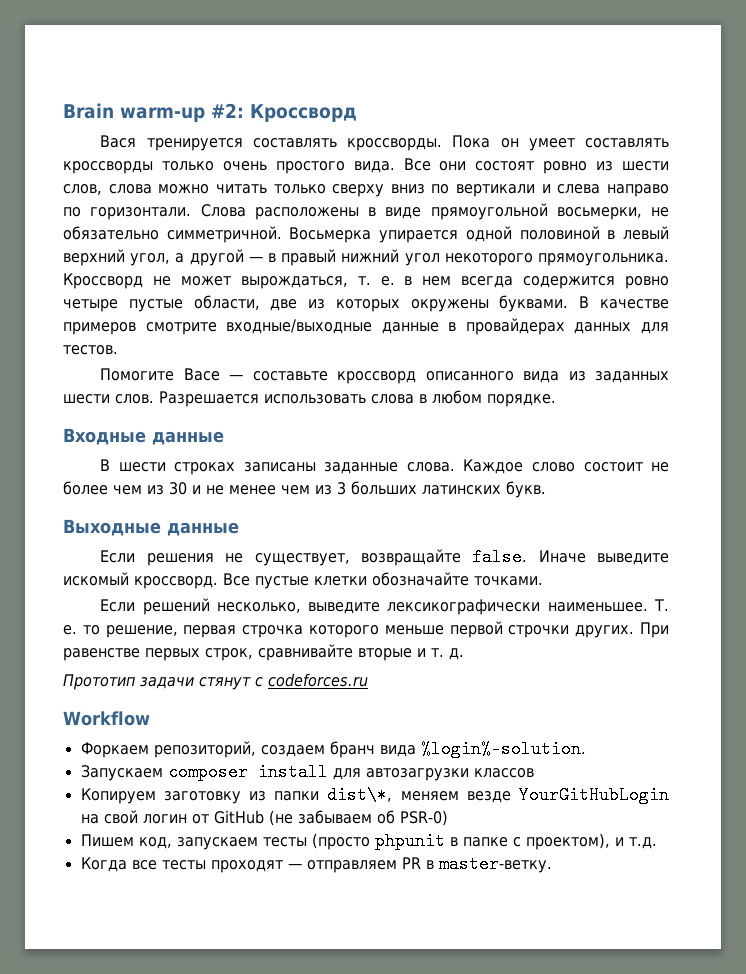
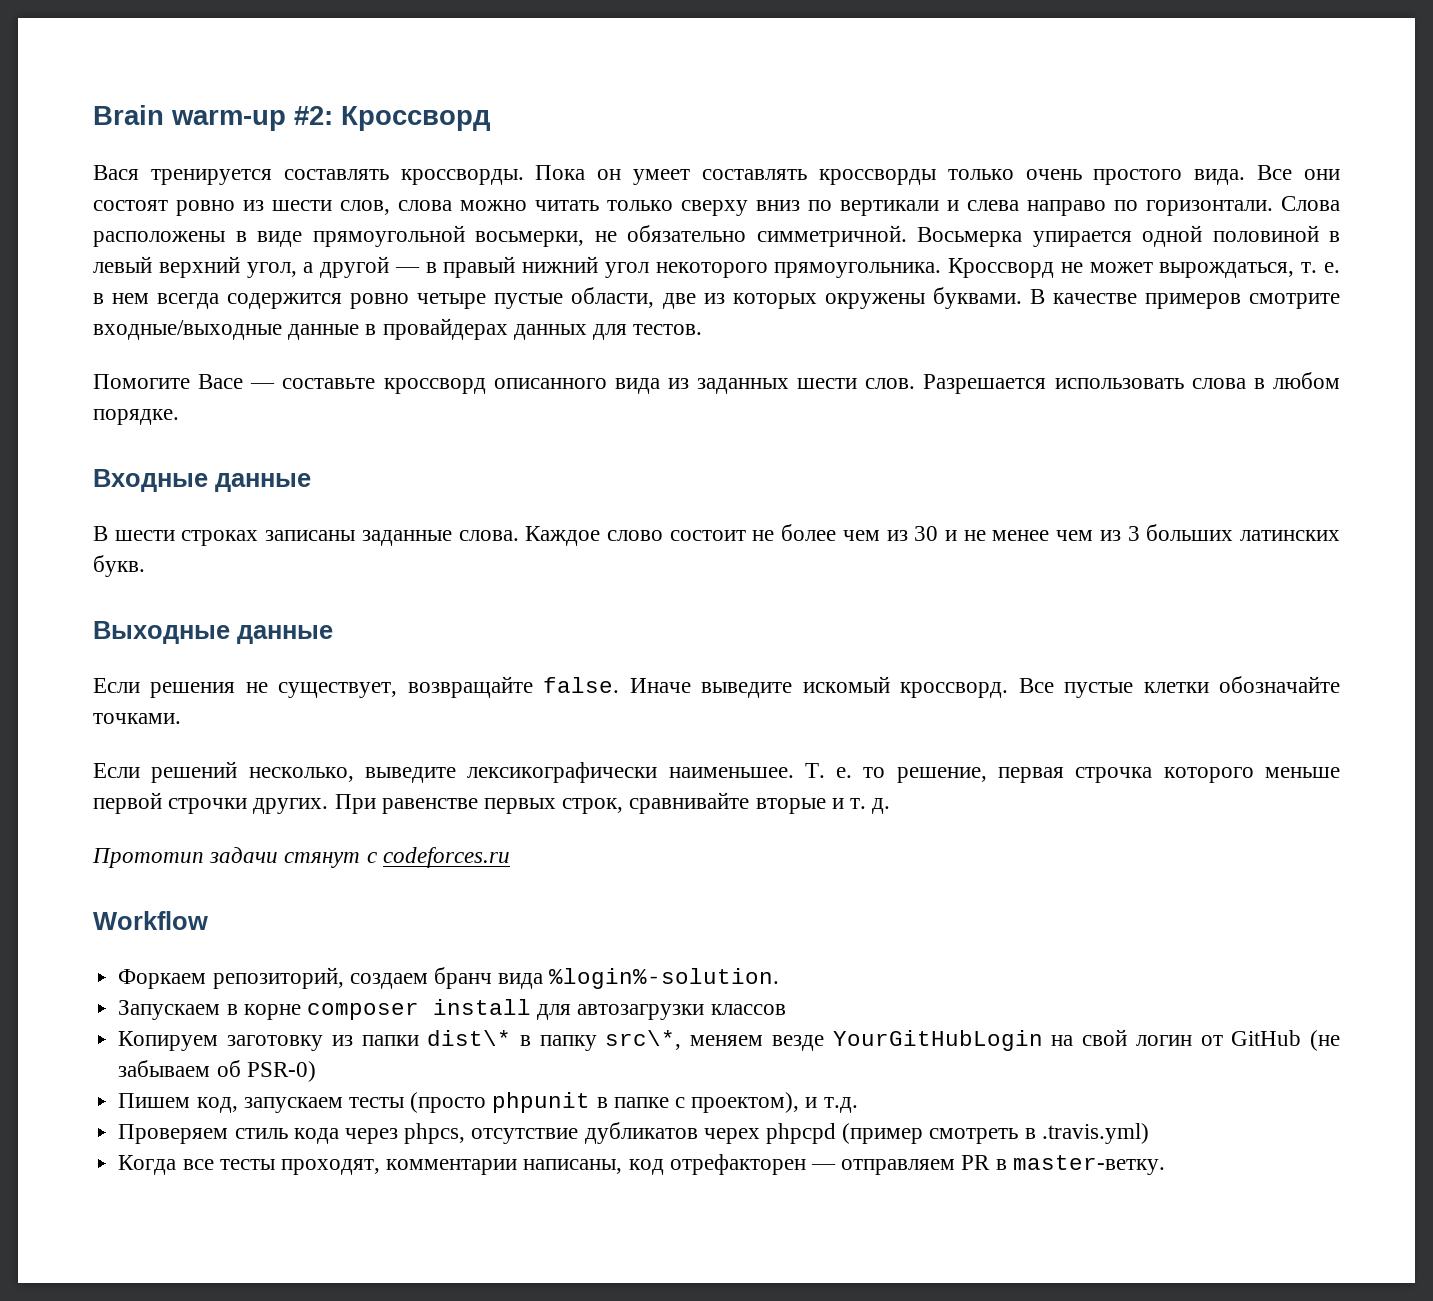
- Запускаем composer install для автозагрузки классов
+ Запускаем в корне composer install для автозагрузки классов
- Копируем заготовку из папки dist\*, меняем везде YourGitHubLogin на свой логин от GitHub (не забываем об PSR-0)
+ Копируем заготовку из папки dist\* в папку src\*, меняем везде YourGitHubLogin на свой логин от GitHub (не забываем об PSR-0)
- Когда все тесты проходят — отправляем PR в master-ветку.
+ Проверяем стиль кода через phpcs, отсутствие дубликатов черех phpcpd (пример смотреть в .travis.yml)
+ Когда все тесты проходят, комментарии написаны, код отрефакторен — отправляем PR в master-ветку.

